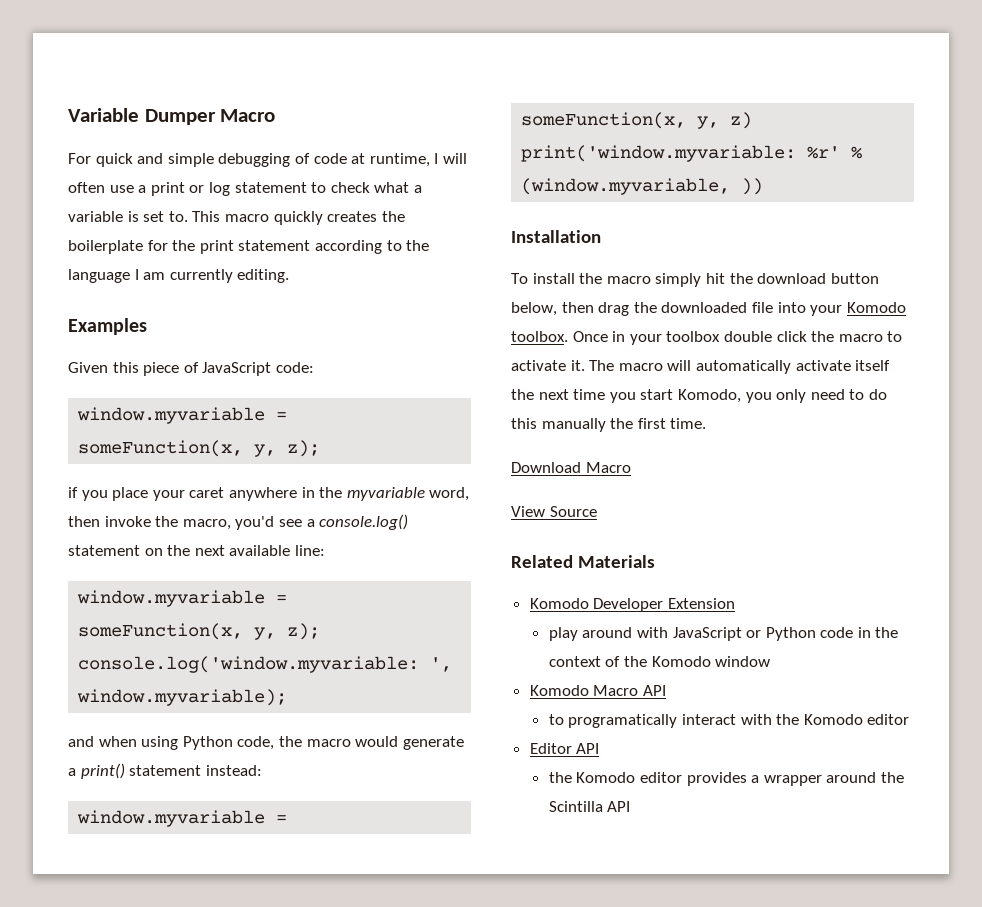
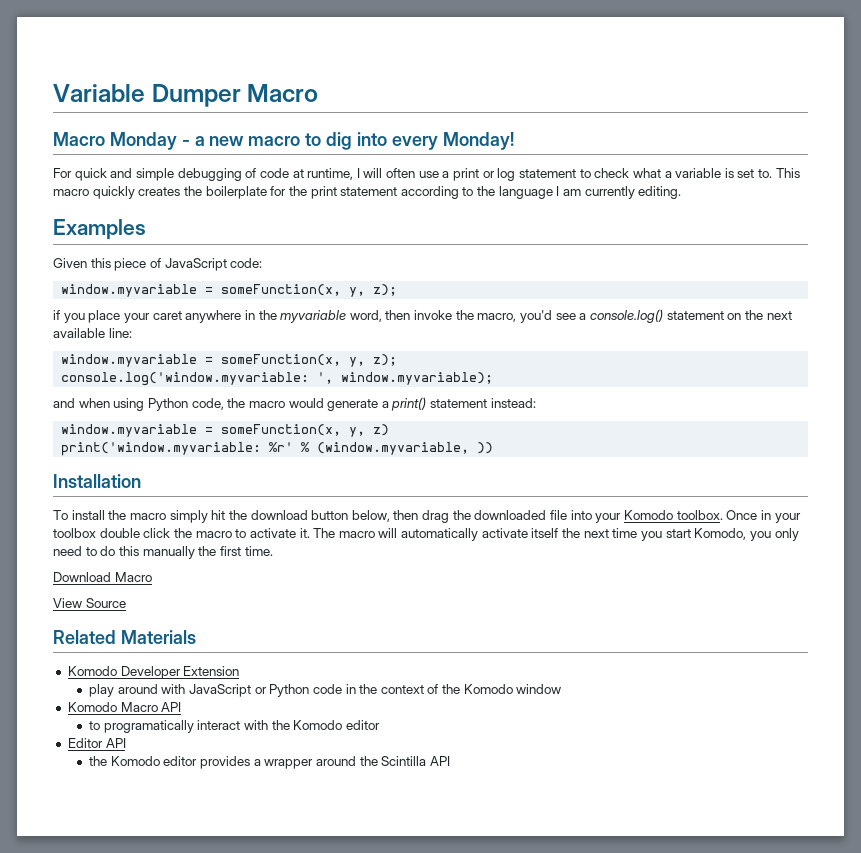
+ Macro Monday - a new macro to dig into every Monday!

